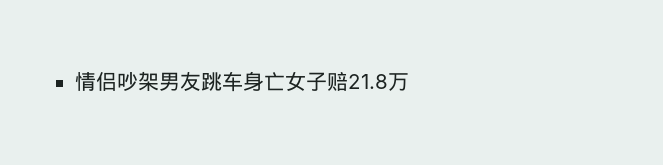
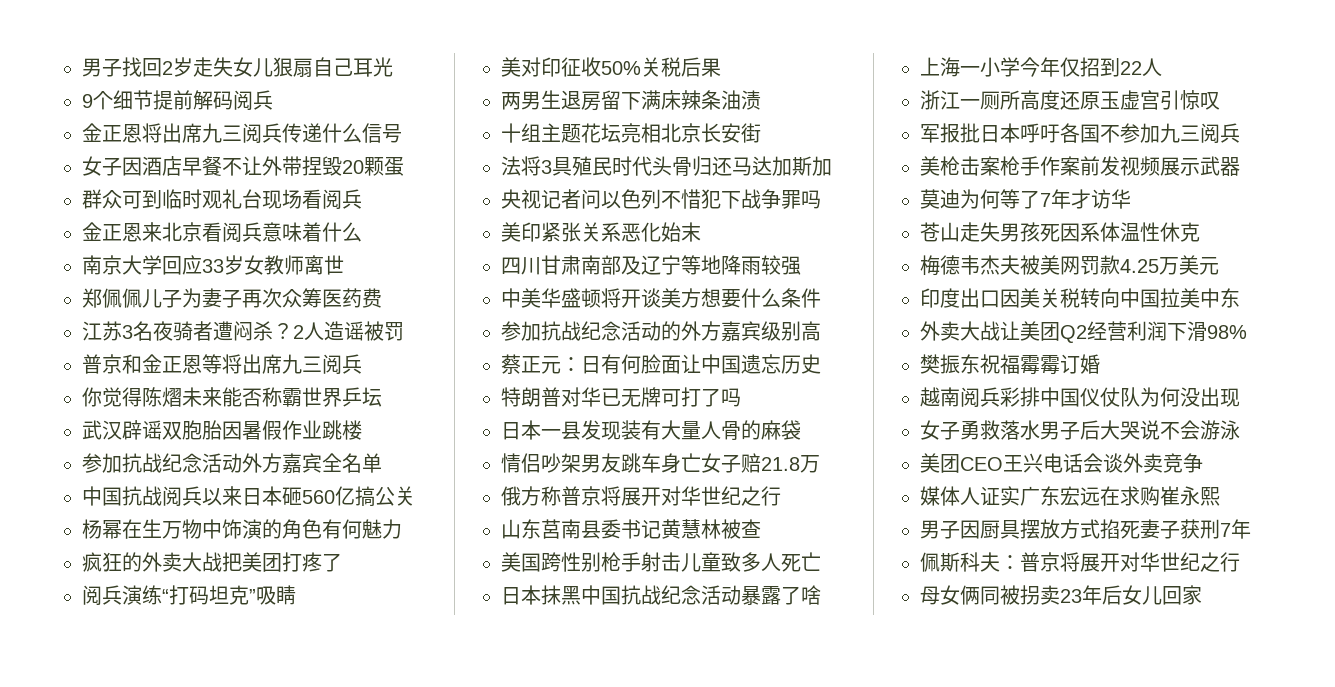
+ 男子找回2岁走失女儿狠扇自己耳光
+ 9个细节提前解码阅兵
+ 金正恩将出席九三阅兵传递什么信号
+ 女子因酒店早餐不让外带捏毁20颗蛋
+ 群众可到临时观礼台现场看阅兵
+ 金正恩来北京看阅兵意味着什么
+ 南京大学回应33岁女教师离世
+ 郑佩佩儿子为妻子再次众筹医药费
+ 江苏3名夜骑者遭闷杀？2人造谣被罚
+ 普京和金正恩等将出席九三阅兵
+ 你觉得陈熠未来能否称霸世界乒坛
+ 武汉辟谣双胞胎因暑假作业跳楼
+ 参加抗战纪念活动外方嘉宾全名单
+ 中国抗战阅兵以来日本砸560亿搞公关
+ 杨幂在生万物中饰演的角色有何魅力
+ 疯狂的外卖大战把美团打疼了
+ 阅兵演练“打码坦克”吸睛
+ 美对印征收50%关税后果
+ 两男生退房留下满床辣条油渍
+ 十组主题花坛亮相北京长安街
+ 法将3具殖民时代头骨归还马达加斯加
+ 央视记者问以色列不惜犯下战争罪吗
+ 美印紧张关系恶化始末
+ 四川甘肃南部及辽宁等地降雨较强
+ 中美华盛顿将开谈美方想要什么条件
+ 参加抗战纪念活动的外方嘉宾级别高
+ 蔡正元：日有何脸面让中国遗忘历史
+ 特朗普对华已无牌可打了吗
+ 日本一县发现装有大量人骨的麻袋
+ 俄方称普京将展开对华世纪之行
+ 山东莒南县委书记黄慧林被查
+ 美国跨性别枪手射击儿童致多人死亡
+ 日本抹黑中国抗战纪念活动暴露了啥
+ 上海一小学今年仅招到22人
+ 浙江一厕所高度还原玉虚宫引惊叹
+ 军报批日本呼吁各国不参加九三阅兵
+ 美枪击案枪手作案前发视频展示武器
+ 莫迪为何等了7年才访华
+ 苍山走失男孩死因系体温性休克
+ 梅德韦杰夫被美网罚款4.25万美元
+ 印度出口因美关税转向中国拉美中东
+ 外卖大战让美团Q2经营利润下滑98%
+ 樊振东祝福霉霉订婚
+ 越南阅兵彩排中国仪仗队为何没出现
+ 女子勇救落水男子后大哭说不会游泳
+ 美团CEO王兴电话会谈外卖竞争
+ 媒体人证实广东宏远在求购崔永熙
+ 男子因厨具摆放方式掐死妻子获刑7年
+ 佩斯科夫：普京将展开对华世纪之行
+ 母女俩同被拐卖23年后女儿回家

